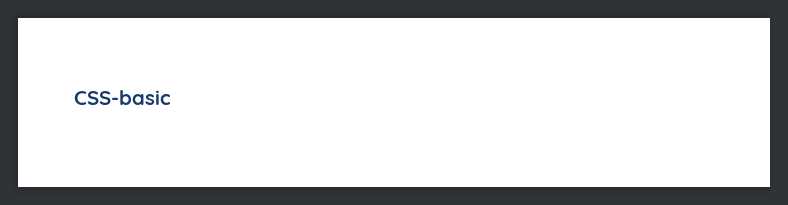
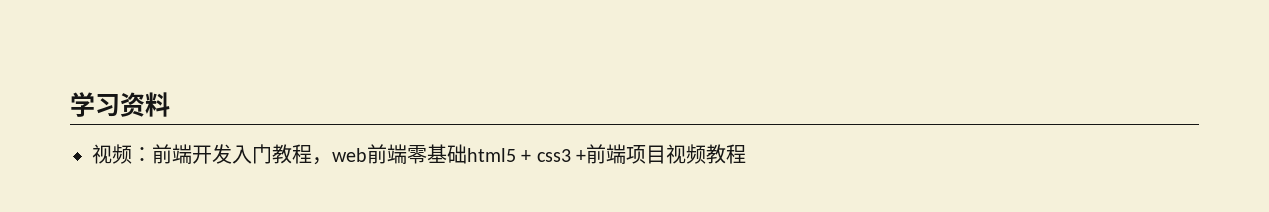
- CSS-basic
+ 学习资料
+ 视频：前端开发入门教程，web前端零基础html5 + css3 +前端项目视频教程

